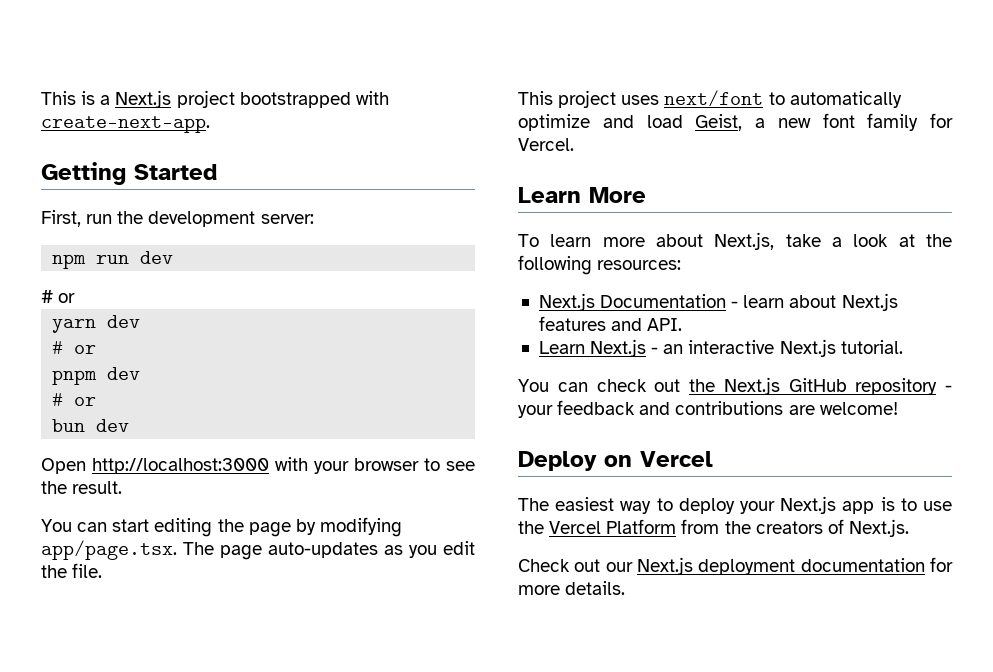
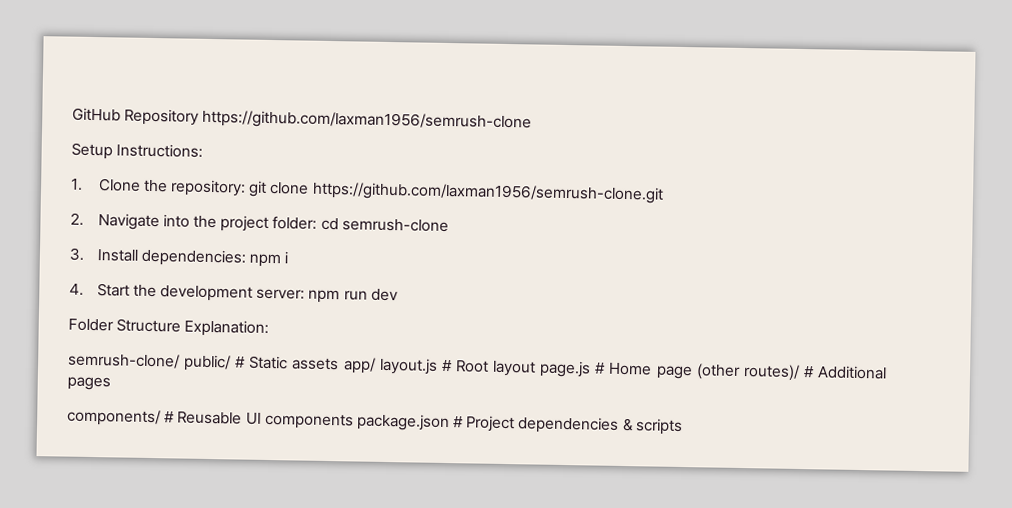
- This is a Next.js project bootstrapped with create-next-app.
- Getting Started
- First, run the development server:
- npm run dev
- # or
- yarn dev
- # or
- pnpm dev
- # or
- bun dev
- Open http://localhost:3000 with your browser to see the result.
- You can start editing the page by modifying app/page.tsx. The page auto-updates as you edit the file.
- This project uses next/font to automatically optimize and load Geist, a new font family for Vercel.
- Learn More
- To learn more about Next.js, take a look at the following resources:
- Next.js Documentation - learn about Next.js features and API.
- Learn Next.js - an interactive Next.js tutorial.
- You can check out the Next.js GitHub repository - your feedback and contributions are welcome!
- Deploy on Vercel
- The easiest way to deploy your Next.js app is to use the Vercel Platform from the creators of Next.js.
- Check out our Next.js deployment documentation for more details.
+ GitHub Repository https://github.com/laxman1956/semrush-clone
+ Setup Instructions:
+ 1. Clone the repository: git clone https://github.com/laxman1956/semrush-clone.git
+ 2. Navigate into the project folder: cd semrush-clone
+ 3. Install dependencies: npm i
+ 4. Start the development server: npm run dev
+ Folder Structure Explanation:
+ semrush-clone/ public/ # Static assets app/ layout.js # Root layout page.js # Home page (other routes)/ # Additional pages
+ components/ # Reusable UI components package.json # Project dependencies & scripts

